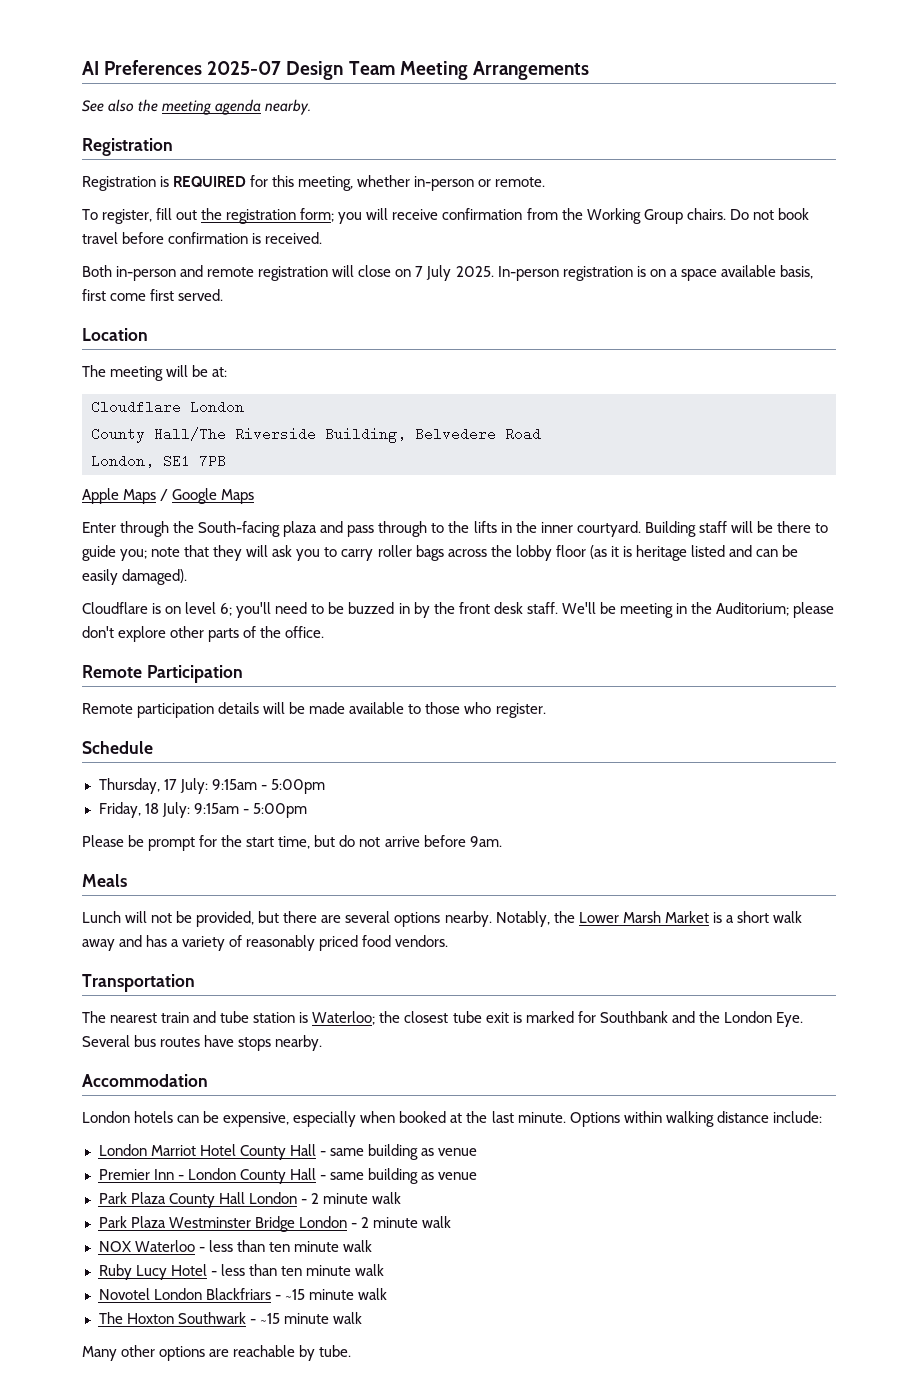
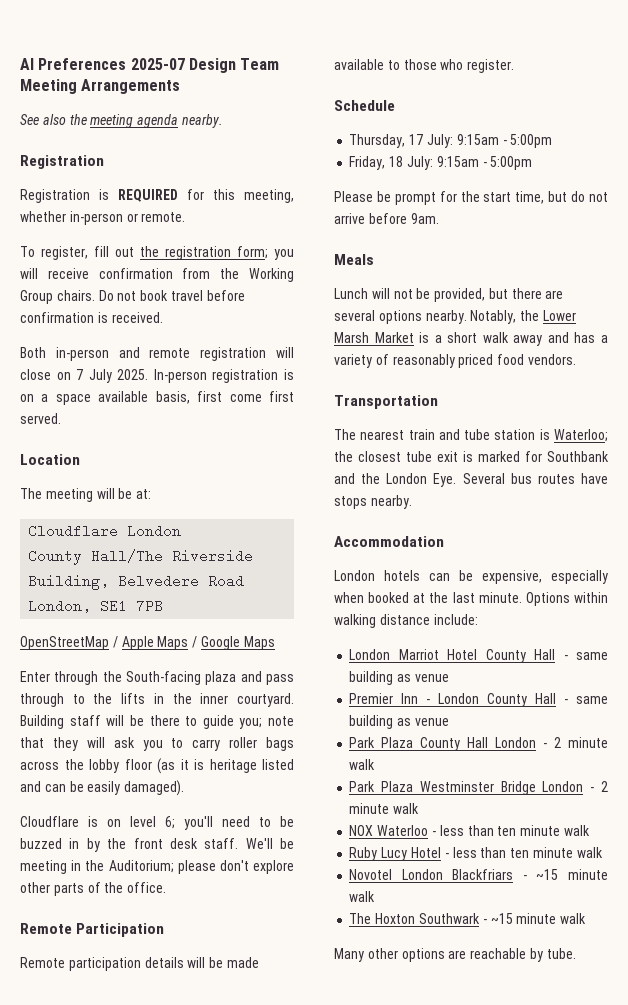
- Apple Maps / Google Maps
+ OpenStreetMap / Apple Maps / Google Maps

